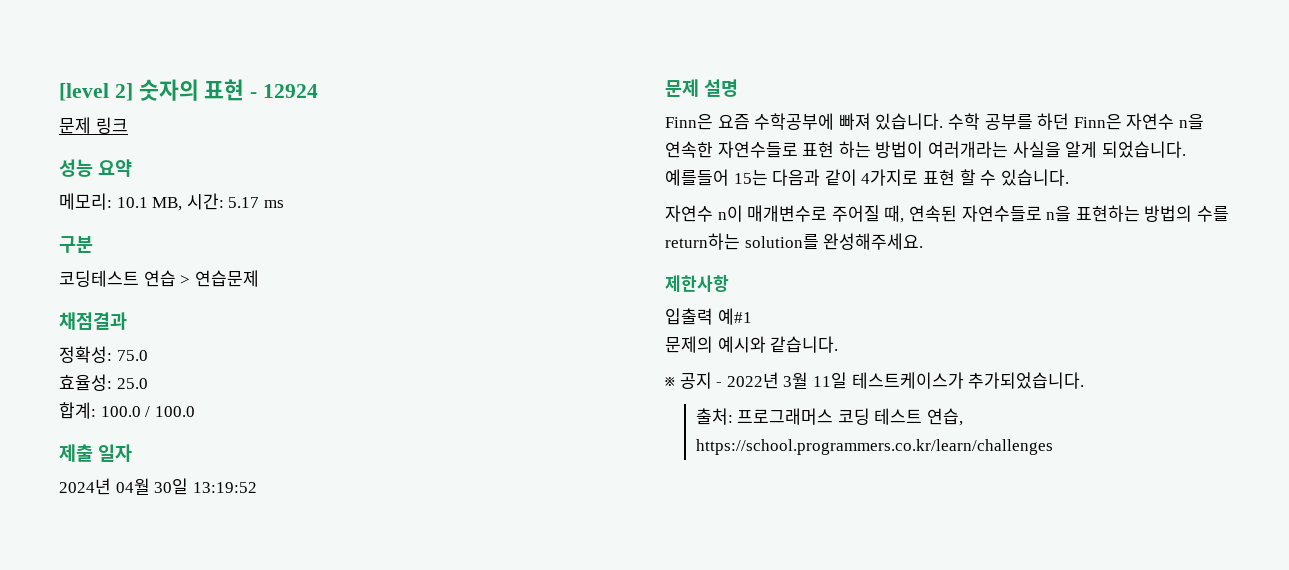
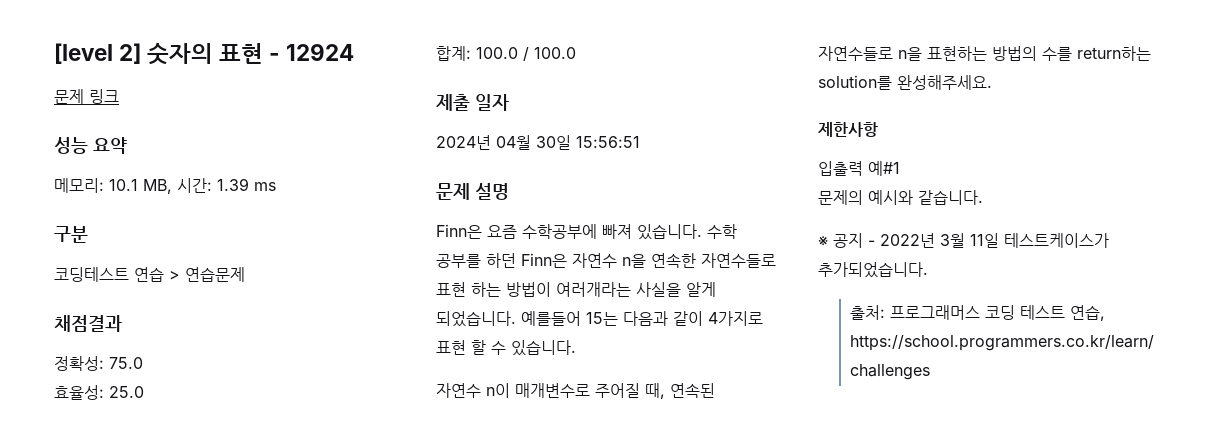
- 메모리: 10.1 MB, 시간: 5.17 ms
+ 메모리: 10.1 MB, 시간: 1.39 ms
- 2024년 04월 30일 13:19:52
+ 2024년 04월 30일 15:56:51

